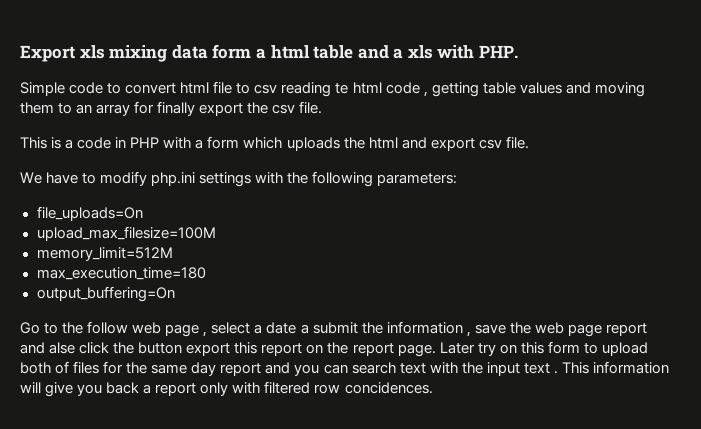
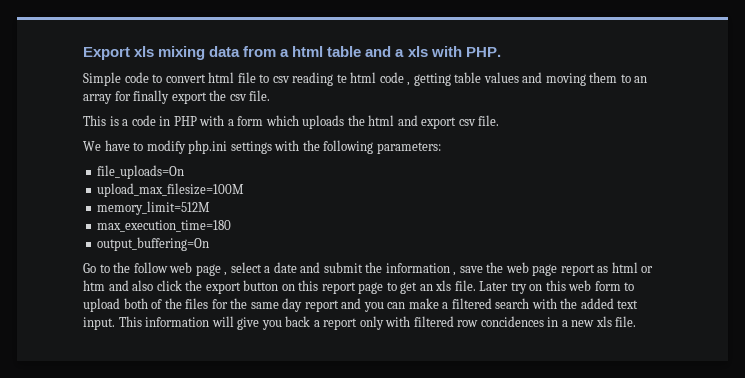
- Export xls mixing data form a html table and a xls with PHP.
+ Export xls mixing data from a html table and a xls with PHP.
- Go to the follow web page , select a date a submit the information , save the web page report and alse click the button export this report on the report page.
+ Go to the follow web page , select a date and submit the information , save the web page report as html or htm and also click the export button on this report page to get an xls file.
- Later try on this form to upload both of files for the same day report and you can search text with the input text .
+ Later try on this web form to upload both of the files for the same day report and you can make a filtered search with the added text input.
- This information will give you back a report only with filtered row concidences.
+ This information will give you back a report only with filtered row concidences in a new xls file.

